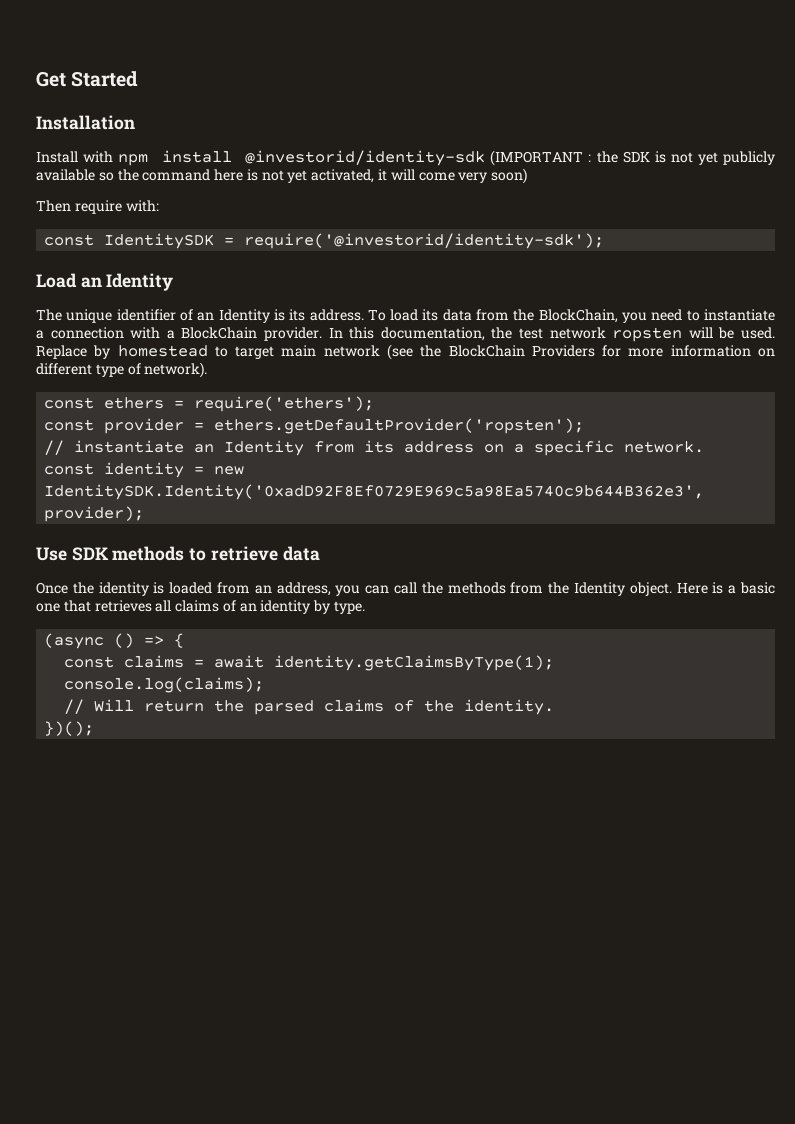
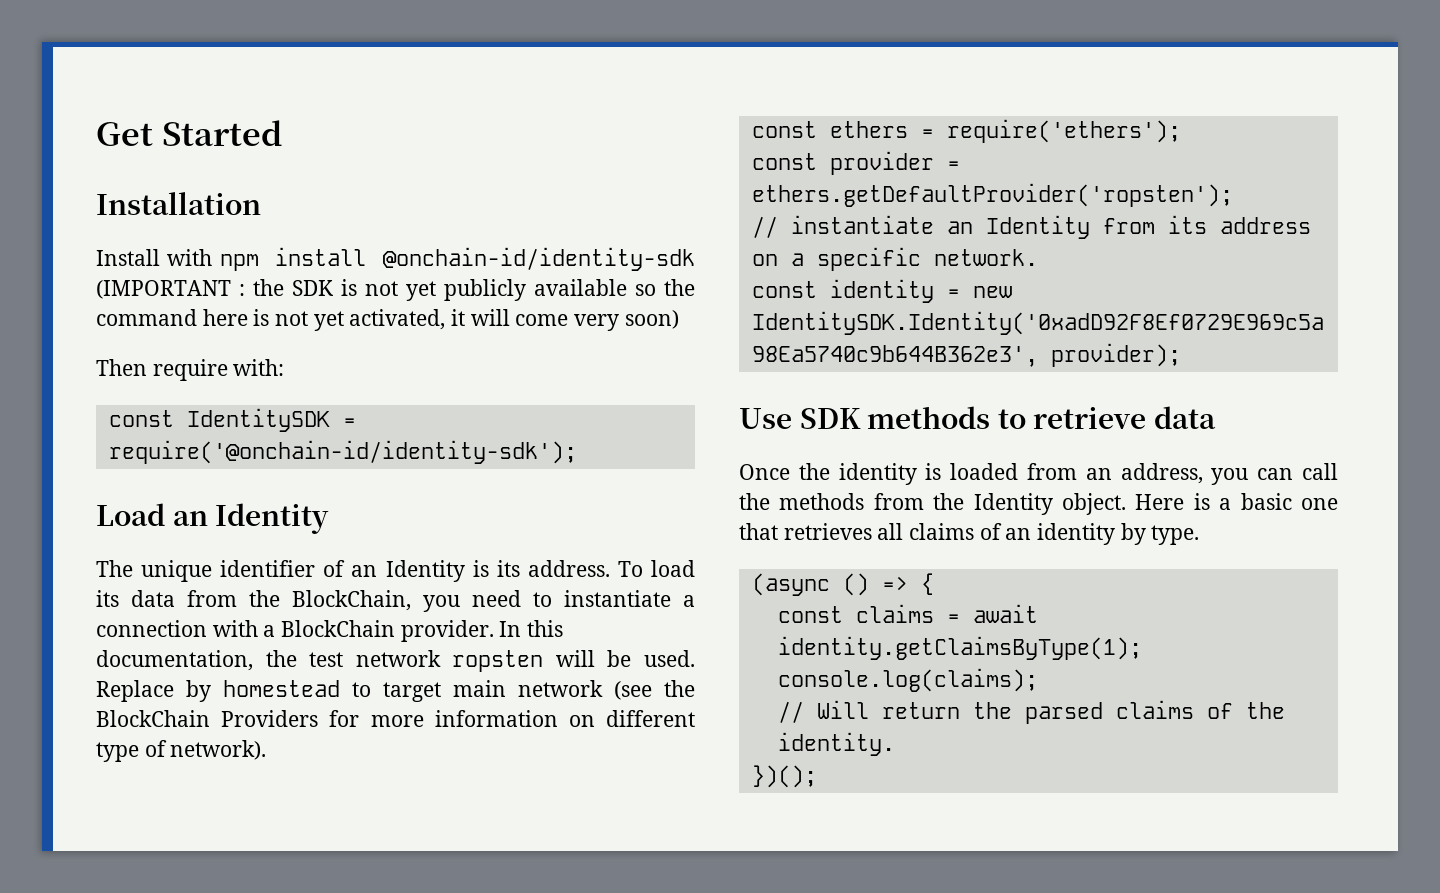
- Install with npm install @investorid/identity-sdk (IMPORTANT : the SDK is not yet publicly available so the command here is not yet activated, it will come very soon)
+ Install with npm install @onchain-id/identity-sdk (IMPORTANT : the SDK is not yet publicly available so the command here is not yet activated, it will come very soon)
- const IdentitySDK = require('@investorid/identity-sdk');
+ const IdentitySDK = require('@onchain-id/identity-sdk');

